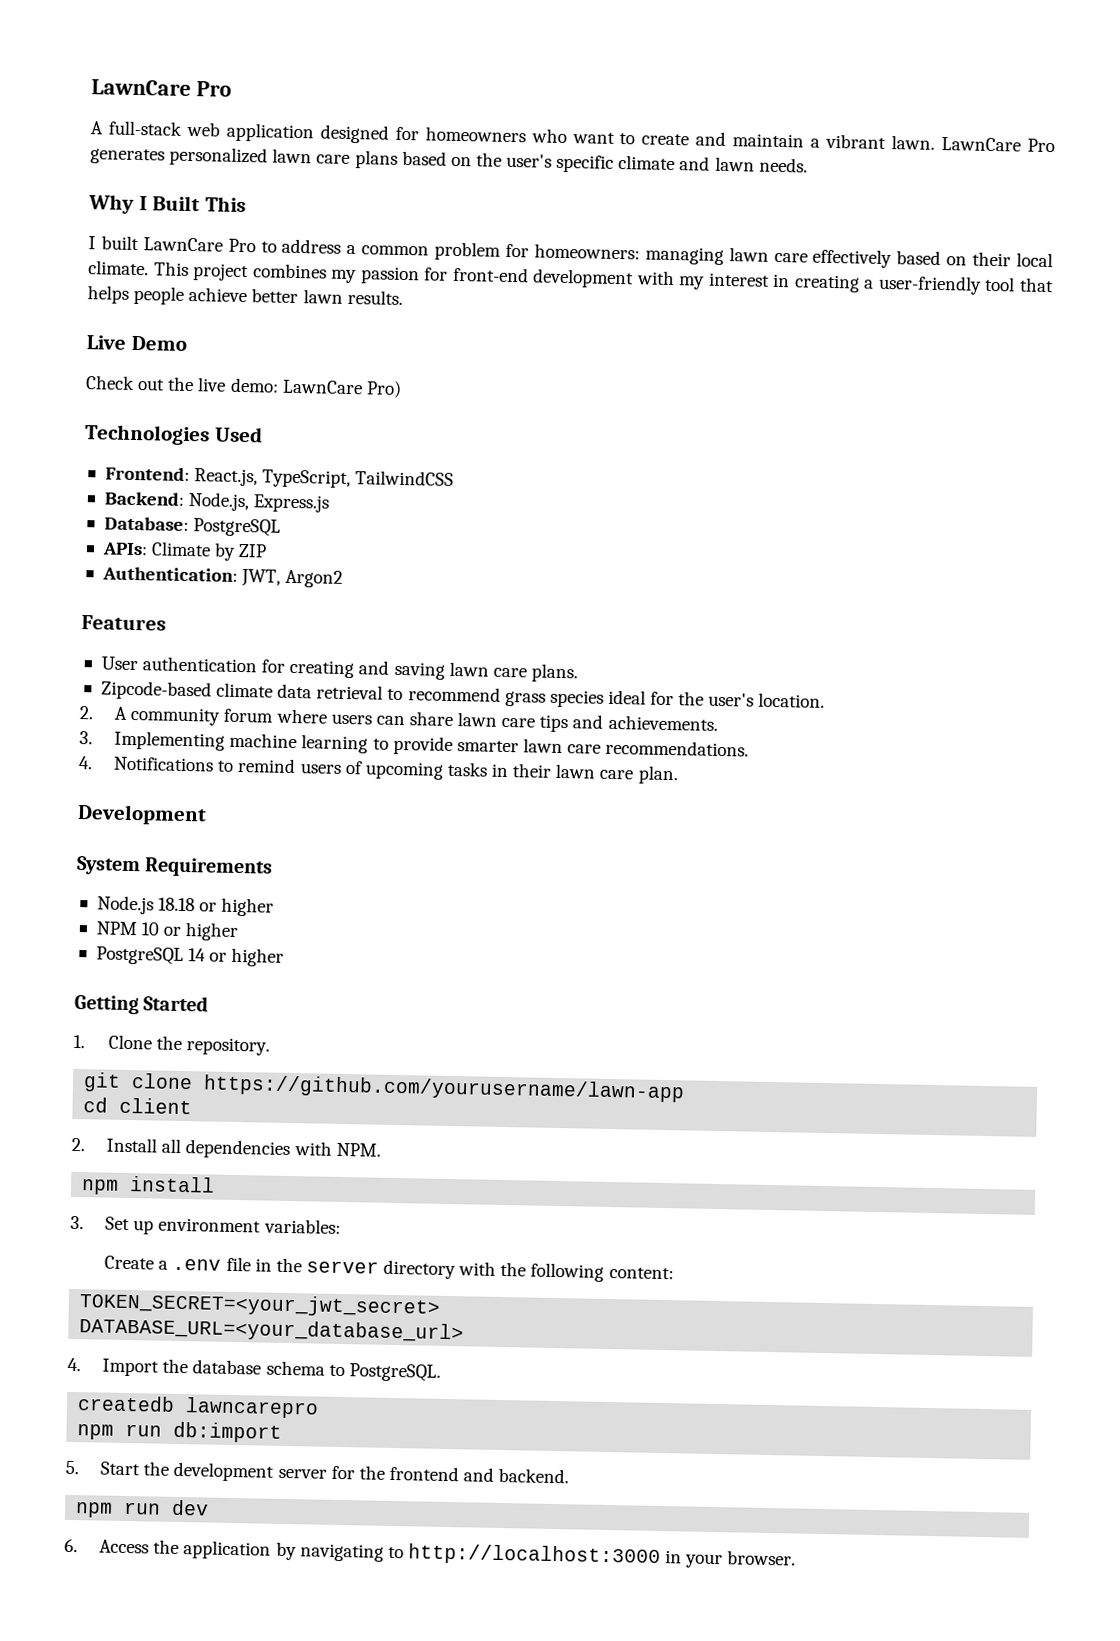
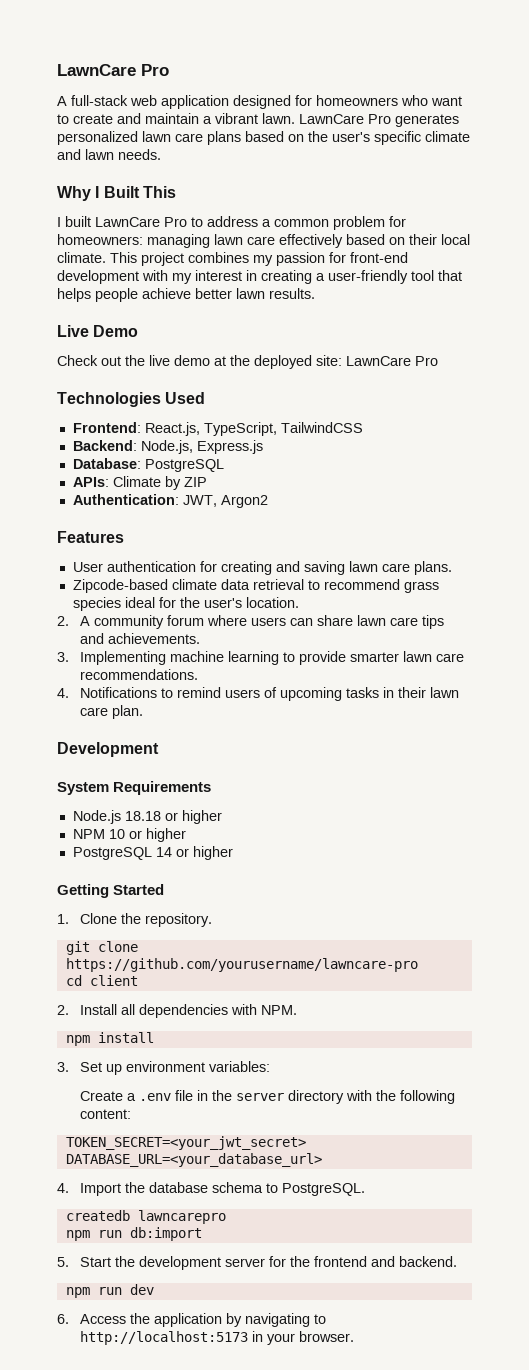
- Check out the live demo: LawnCare Pro)
+ Check out the live demo at the deployed site: LawnCare Pro
- git clone https://github.com/yourusername/lawn-app
+ git clone https://github.com/yourusername/lawncare-pro
- 6. Access the application by navigating to http://localhost:3000 in your browser.
+ 6. Access the application by navigating to http://localhost:5173 in your browser.

